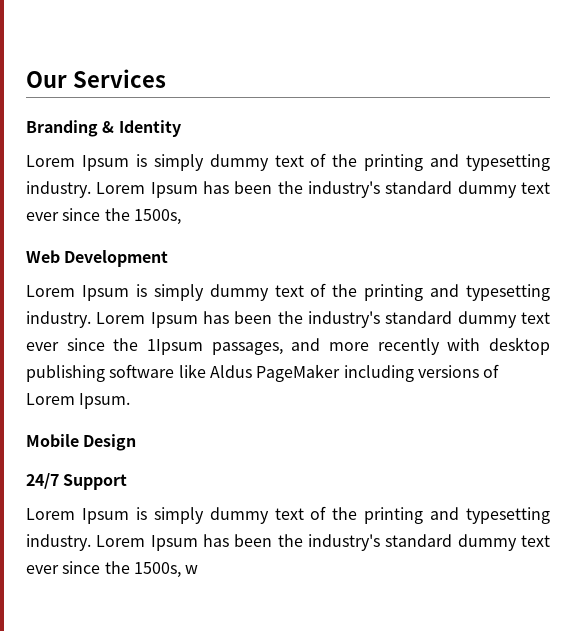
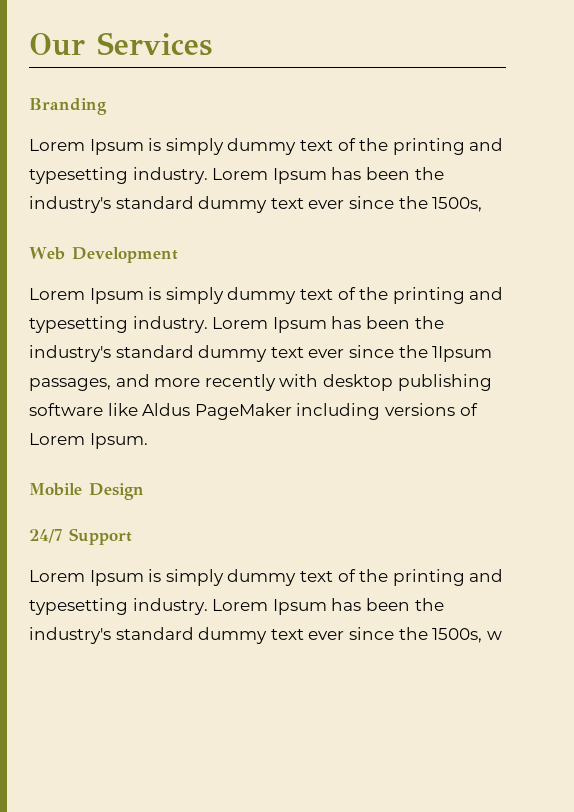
- Branding & Identity
+ Branding

